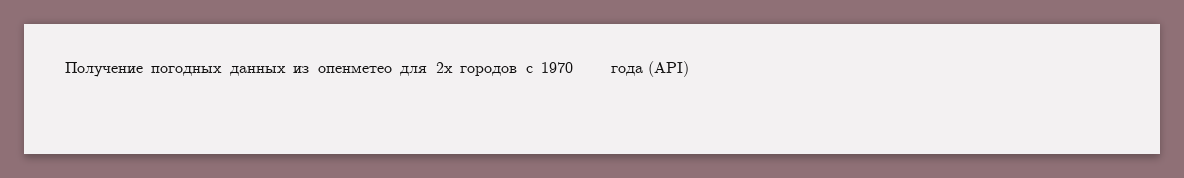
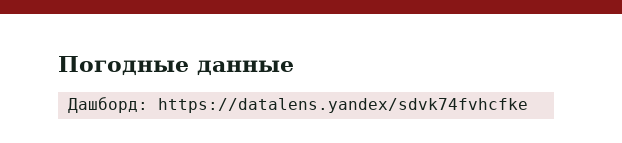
- Получение погодных данных из опенметео для 2х городов с 1970 года (API)
+ Погодные данные
+ Дашборд: https://datalens.yandex/sdvk74fvhcfke

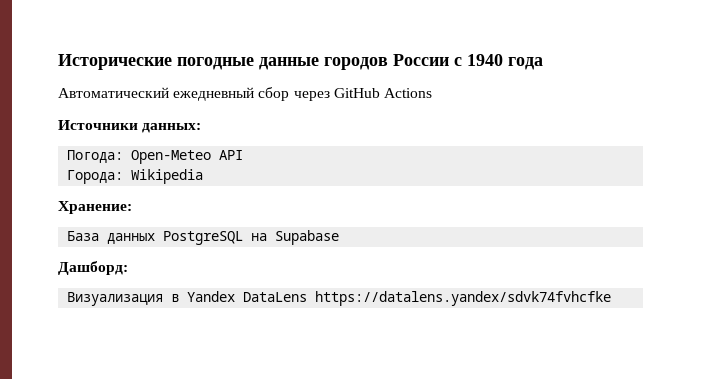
- Погодные данные
- Дашборд: https://datalens.yandex/sdvk74fvhcfke
+ Исторические погодные данные городов России с 1940 года
+ Автоматический ежедневный сбор через GitHub Actions
+ Источники данных:
+ Погода: Open-Meteo API
+ Города: Wikipedia
+ Хранение:
+ База данных PostgreSQL на Supabase
+ Дашборд:
+ Визуализация в Yandex DataLens https://datalens.yandex/sdvk74fvhcfke

